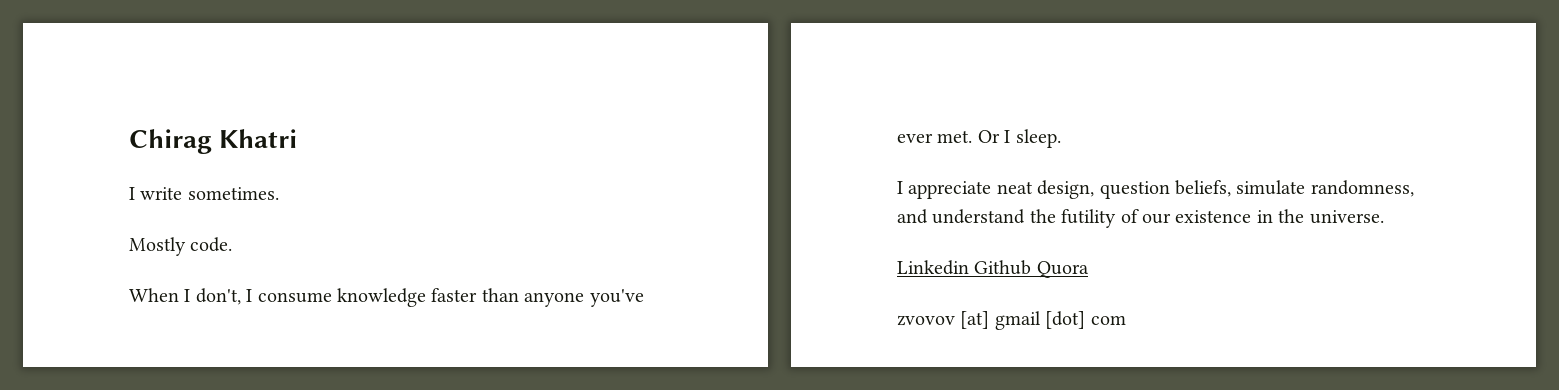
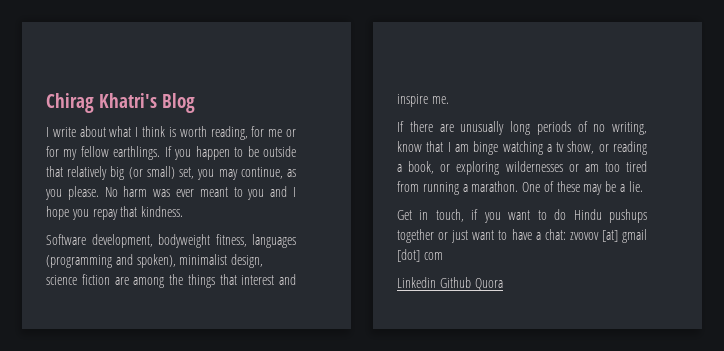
- Chirag Khatri
+ Chirag Khatri's Blog
- I write sometimes.
- Mostly code.
- When I don't, I consume knowledge faster than anyone you've ever met. Or I sleep.
- I appreciate neat design, question beliefs, simulate randomness, and understand the futility of our existence in the universe.
- Linkedin Github Quora
- zvovov [at] gmail [dot] com
+ I write about what I think is worth reading, for me or for my fellow earthlings. If you happen to be outside that relatively big (or small) set, you may continue, as you please. No harm was ever meant to you and I hope you repay that kindness.
+ Software development, bodyweight fitness, languages (programming and spoken), minimalist design, science fiction are among the things that interest and inspire me.
+ If there are unusually long periods of no writing, know that I am binge watching a tv show, or reading a book, or exploring wildernesses or am too tired from running a marathon. One of these may be a lie.
+ Get in touch, if you want to do Hindu pushups together or just want to have a chat: zvovov [at] gmail [dot] com
+ Linkedin Github Quora

